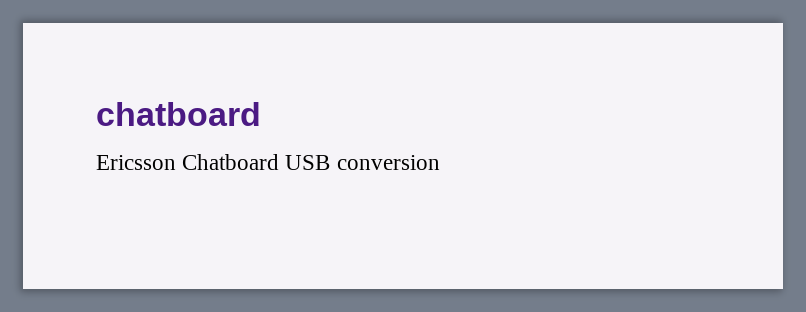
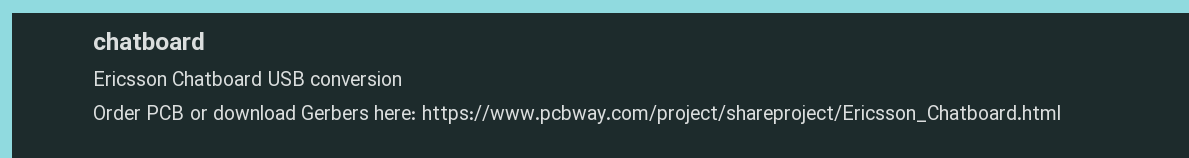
+ Order PCB or download Gerbers here: https://www.pcbway.com/project/shareproject/Ericsson_Chatboard.html

